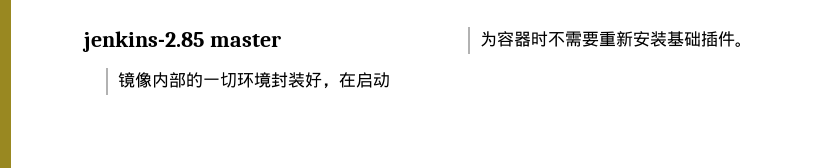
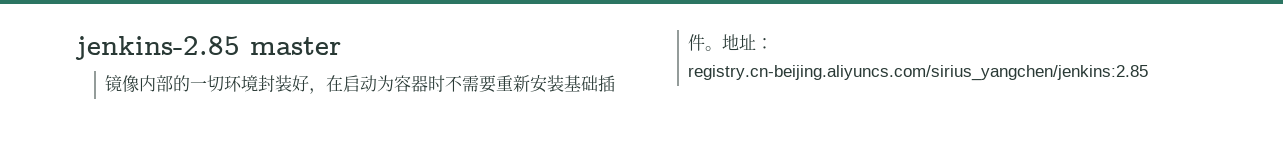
+ 地址：registry.cn-beijing.aliyuncs.com/sirius_yangchen/jenkins:2.85

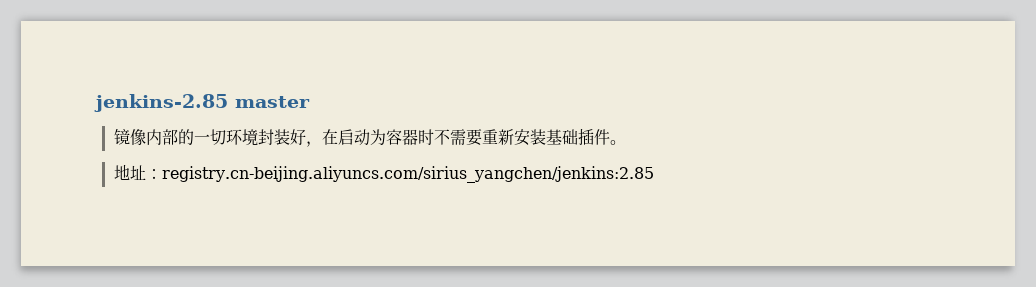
- 镜像内部的一切环境封装好，在启动为容器时不需要重新安装基础插件。地址：registry.cn-beijing.aliyuncs.com/sirius_yangchen/jenkins:2.85
+ 镜像内部的一切环境封装好，在启动为容器时不需要重新安装基础插件。
+ 地址：registry.cn-beijing.aliyuncs.com/sirius_yangchen/jenkins:2.85

